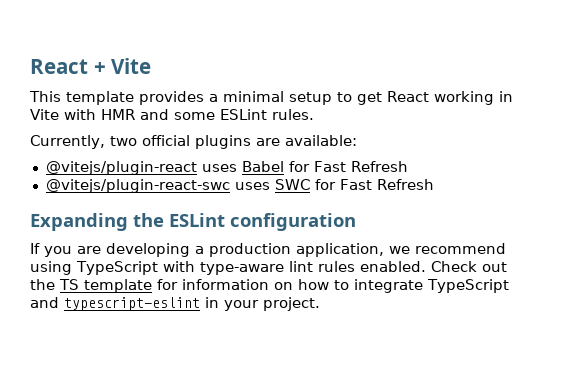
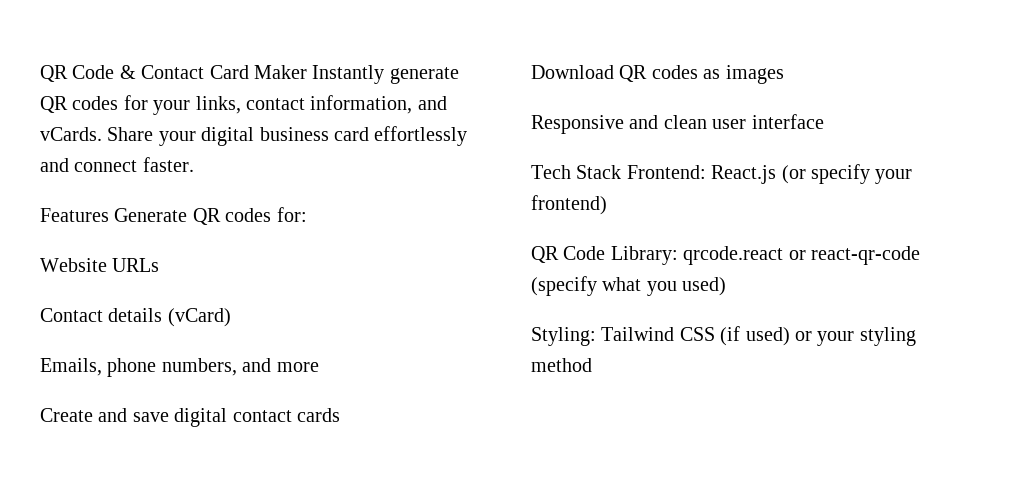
- React + Vite
- This template provides a minimal setup to get React working in Vite with HMR and some ESLint rules.
- Currently, two official plugins are available:
- @vitejs/plugin-react uses Babel for Fast Refresh
- @vitejs/plugin-react-swc uses SWC for Fast Refresh
- Expanding the ESLint configuration
- If you are developing a production application, we recommend using TypeScript with type-aware lint rules enabled. Check out the TS template for information on how to integrate TypeScript and typescript-eslint in your project.
+ QR Code & Contact Card Maker Instantly generate QR codes for your links, contact information, and vCards. Share your digital business card effortlessly and connect faster.
+ Features Generate QR codes for:
+ Website URLs
+ Contact details (vCard)
+ Emails, phone numbers, and more
+ Create and save digital contact cards
+ Download QR codes as images
+ Responsive and clean user interface
+ Tech Stack Frontend: React.js (or specify your frontend)
+ QR Code Library: qrcode.react or react-qr-code (specify what you used)
+ Styling: Tailwind CSS (if used) or your styling method

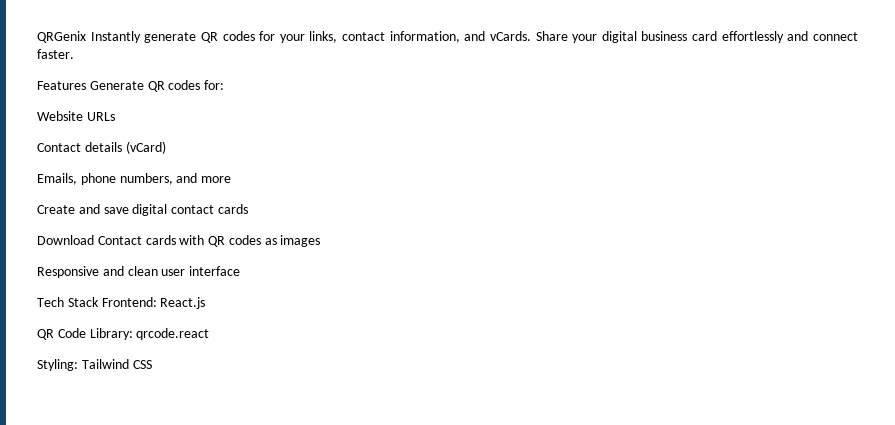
- QR Code & Contact Card Maker Instantly generate QR codes for your links, contact information, and vCards.
+ QRGenix Instantly generate QR codes for your links, contact information, and vCards.
- Download QR codes as images
+ Download Contact cards with QR codes as images
- Tech Stack Frontend: React.js (or specify your frontend)
+ Tech Stack Frontend: React.js
- QR Code Library: qrcode.react or react-qr-code (specify what you used)
- Styling: Tailwind CSS (if used) or your styling method
+ QR Code Library: qrcode.react
+ Styling: Tailwind CSS

